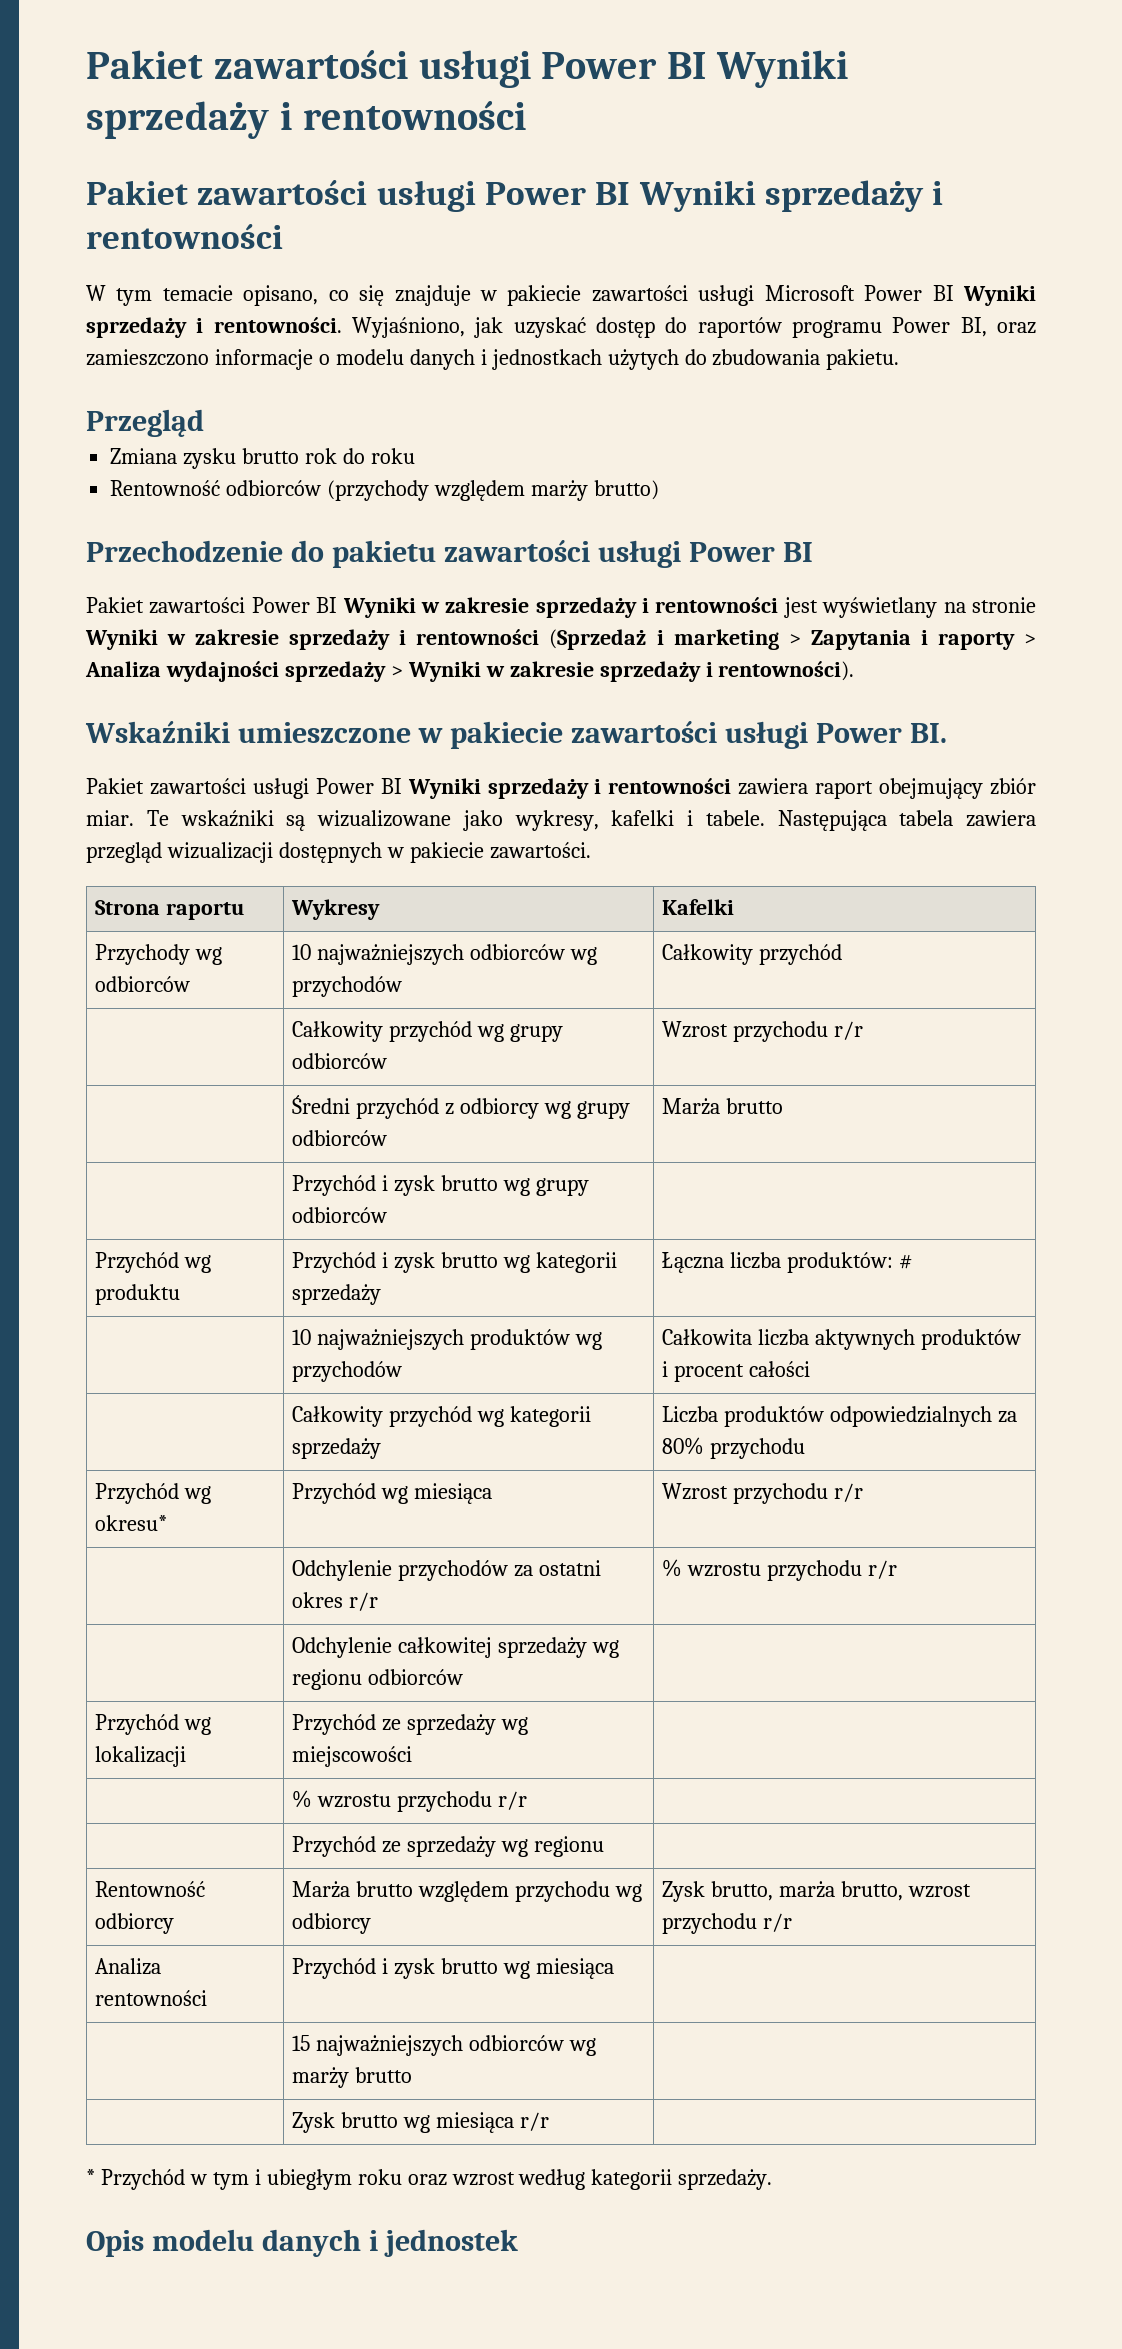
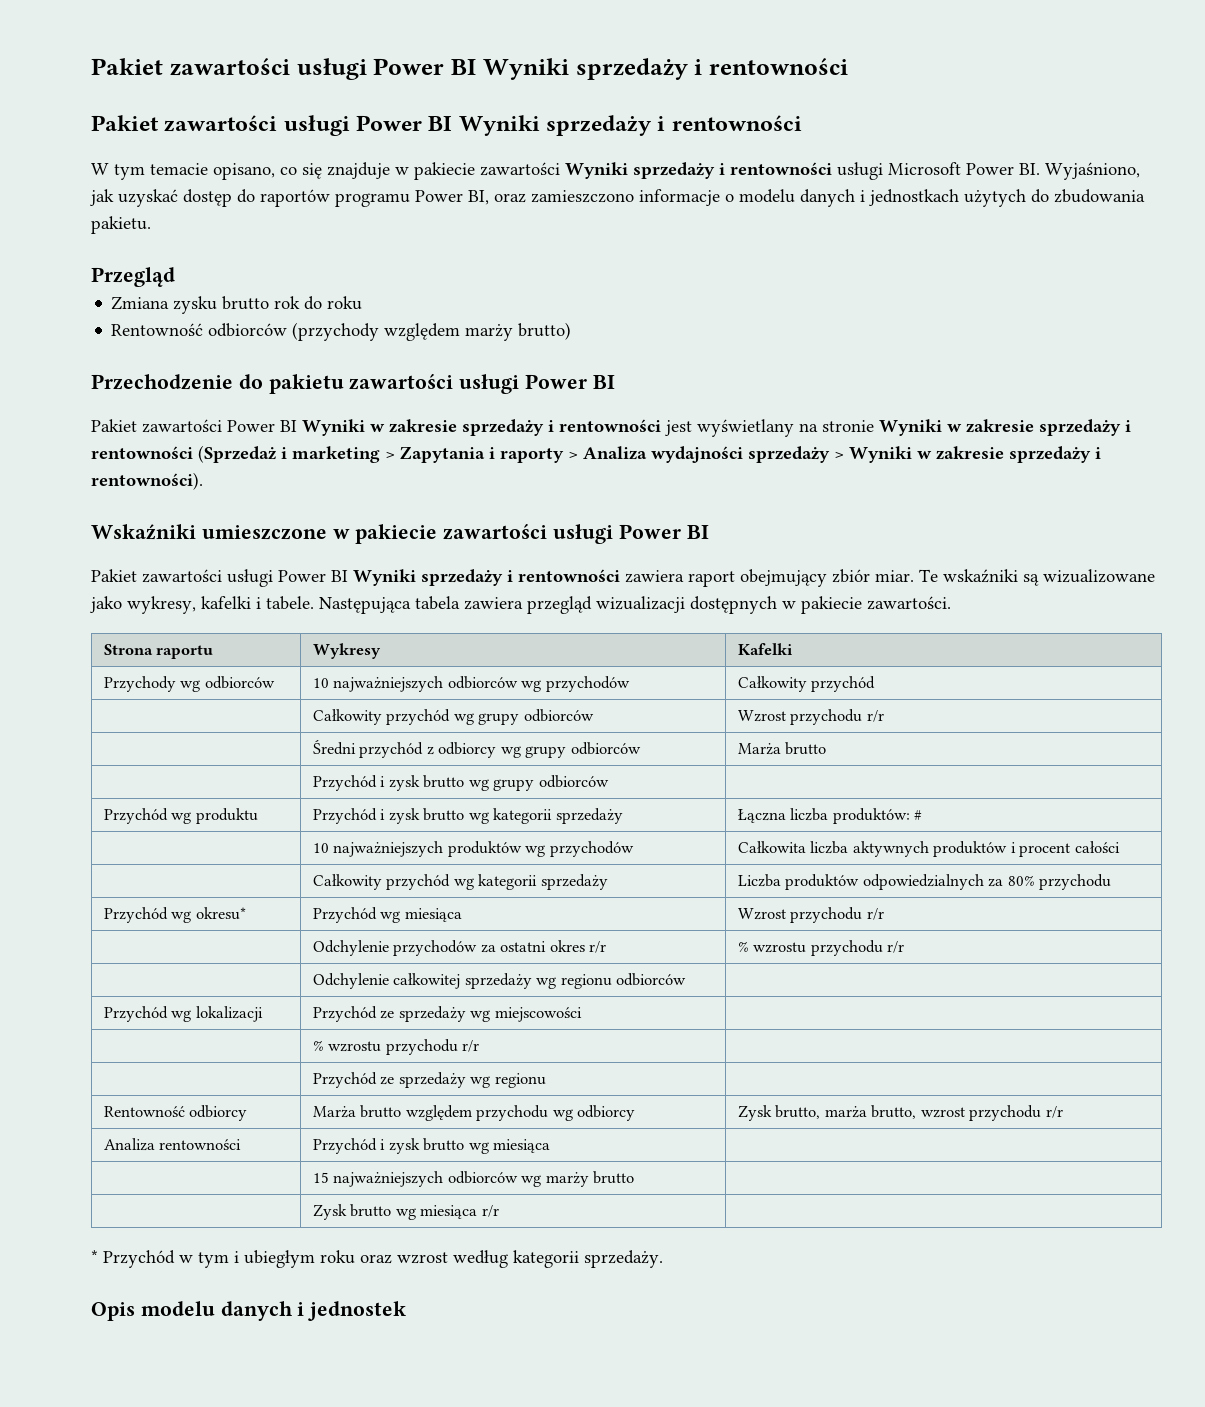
- W tym temacie opisano, co się znajduje w pakiecie zawartości usługi Microsoft Power BI Wyniki sprzedaży i rentowności. Wyjaśniono, jak uzyskać dostęp do raportów programu Power BI, oraz zamieszczono informacje o modelu danych i jednostkach użytych do zbudowania pakietu.
+ W tym temacie opisano, co się znajduje w pakiecie zawartości Wyniki sprzedaży i rentowności usługi Microsoft Power BI. Wyjaśniono, jak uzyskać dostęp do raportów programu Power BI, oraz zamieszczono informacje o modelu danych i jednostkach użytych do zbudowania pakietu.
- Wskaźniki umieszczone w pakiecie zawartości usługi Power BI.
+ Wskaźniki umieszczone w pakiecie zawartości usługi Power BI

